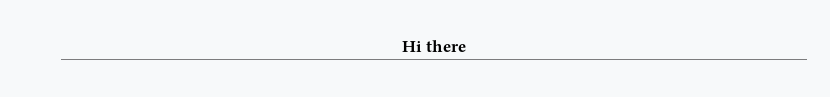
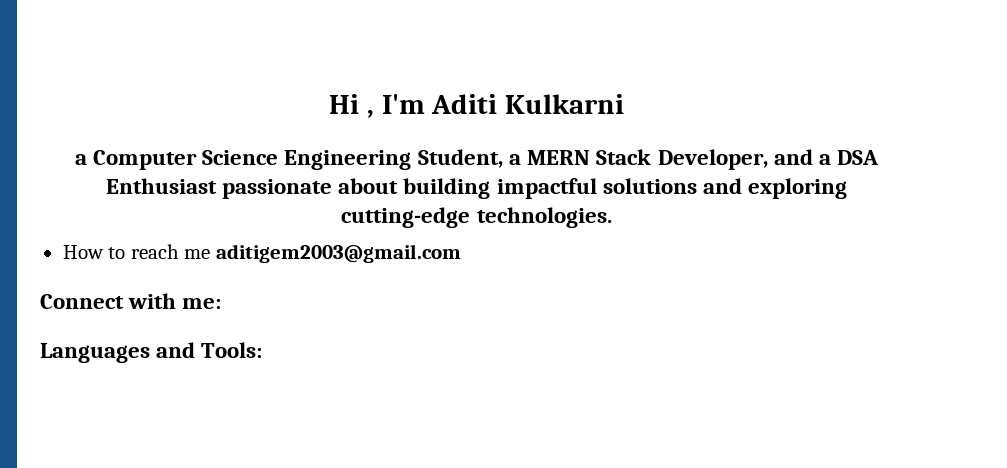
- Hi there
+ Hi , I'm Aditi Kulkarni
+ a Computer Science Engineering Student, a MERN Stack Developer, and a DSA Enthusiast passionate about building impactful solutions and exploring cutting-edge technologies.
+ How to reach me aditigem2003@gmail.com
+ Connect with me:
+ Languages and Tools:

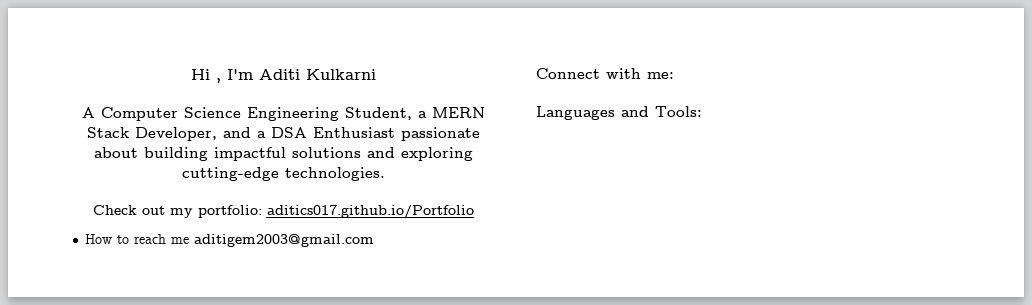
- a Computer Science Engineering Student, a MERN Stack Developer, and a DSA Enthusiast passionate about building impactful solutions and exploring cutting-edge technologies.
+ A Computer Science Engineering Student, a MERN Stack Developer, and a DSA Enthusiast passionate about building impactful solutions and exploring cutting-edge technologies.
+ Check out my portfolio: aditics017.github.io/Portfolio

